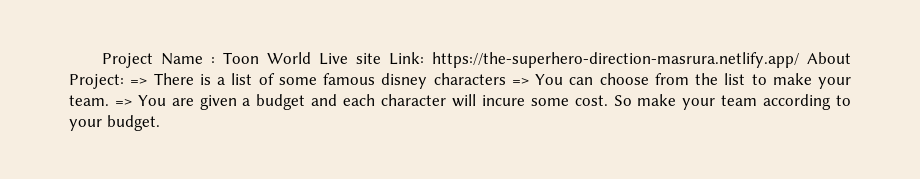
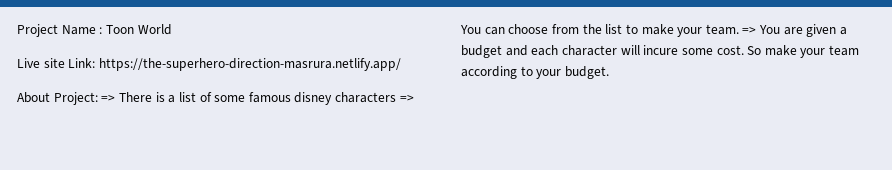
- Project Name : Toon World Live site Link: https://the-superhero-direction-masrura.netlify.app/ About Project: => There is a list of some famous disney characters => You can choose from the list to make your team.
+ Project Name : Toon World
+ Live site Link: https://the-superhero-direction-masrura.netlify.app/
+ About Project: => There is a list of some famous disney characters => You can choose from the list to make your team.

